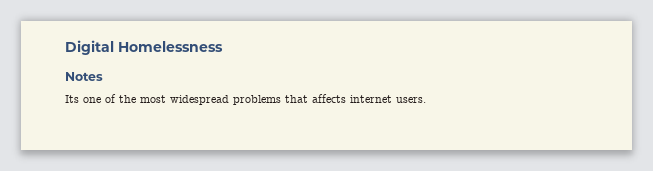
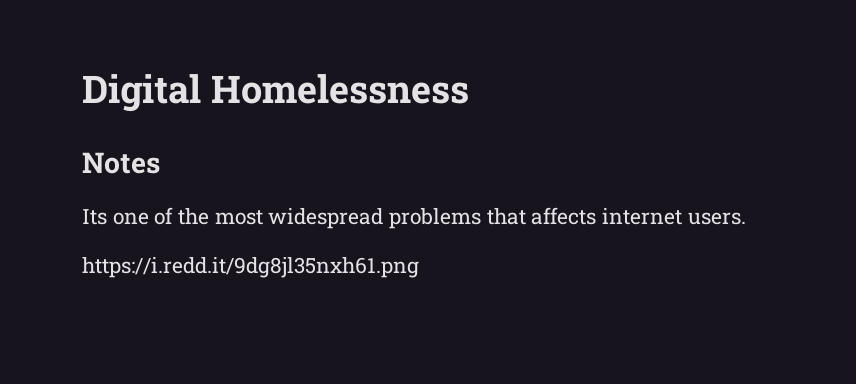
+ https://i.redd.it/9dg8jl35nxh61.png

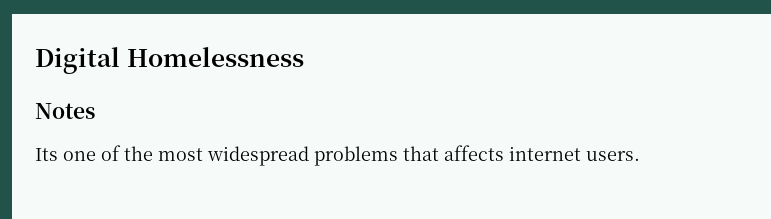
- https://i.redd.it/9dg8jl35nxh61.png

